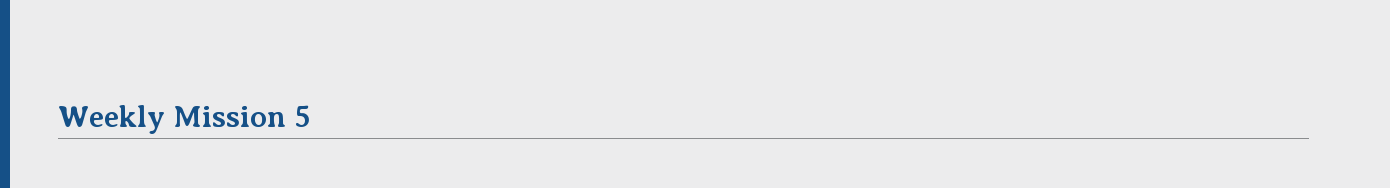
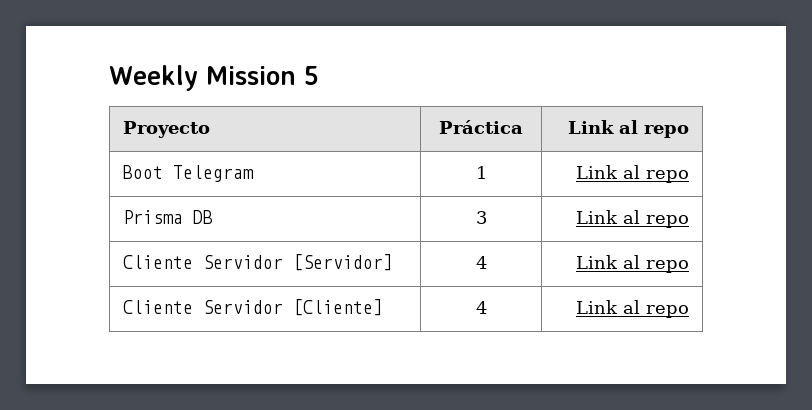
+ Proyecto | Práctica | Link al repo
+ Boot Telegram | 1 | Link al repo
+ Prisma DB | 3 | Link al repo
+ Cliente Servidor [Servidor] | 4 | Link al repo
+ Cliente Servidor [Cliente] | 4 | Link al repo

